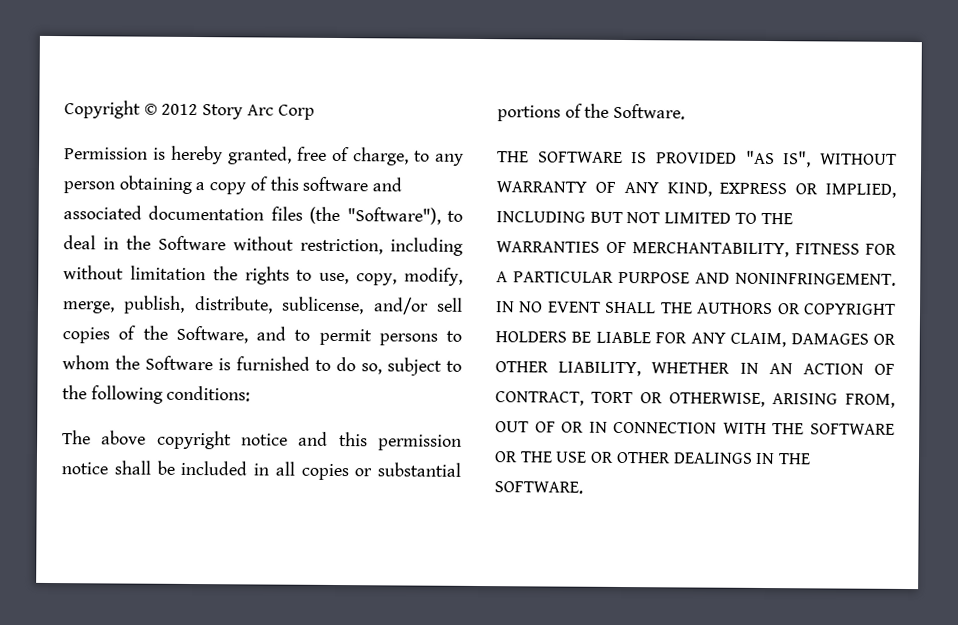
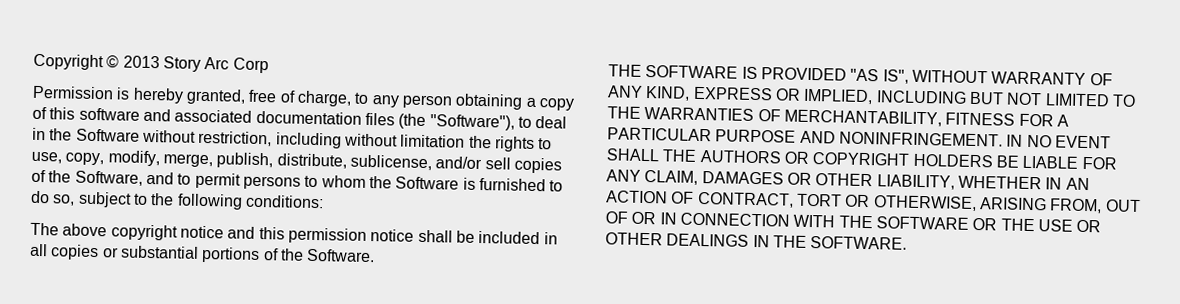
- Copyright © 2012 Story Arc Corp
+ Copyright © 2013 Story Arc Corp

